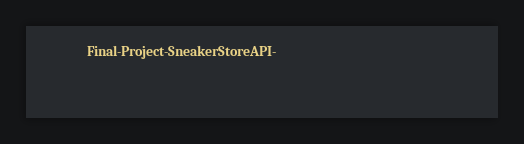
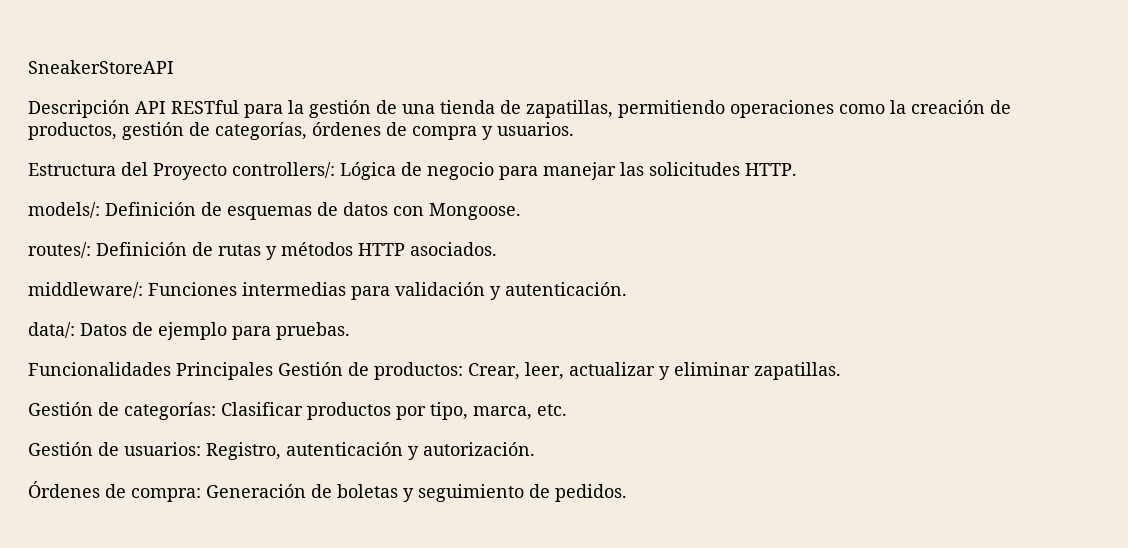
- Final-Project-SneakerStoreAPI-
+ SneakerStoreAPI
+ Descripción API RESTful para la gestión de una tienda de zapatillas, permitiendo operaciones como la creación de productos, gestión de categorías, órdenes de compra y usuarios.
+ Estructura del Proyecto controllers/: Lógica de negocio para manejar las solicitudes HTTP.
+ models/: Definición de esquemas de datos con Mongoose.
+ routes/: Definición de rutas y métodos HTTP asociados.
+ middleware/: Funciones intermedias para validación y autenticación.
+ data/: Datos de ejemplo para pruebas.
+ Funcionalidades Principales Gestión de productos: Crear, leer, actualizar y eliminar zapatillas.
+ Gestión de categorías: Clasificar productos por tipo, marca, etc.
+ Gestión de usuarios: Registro, autenticación y autorización.
+ Órdenes de compra: Generación de boletas y seguimiento de pedidos.

